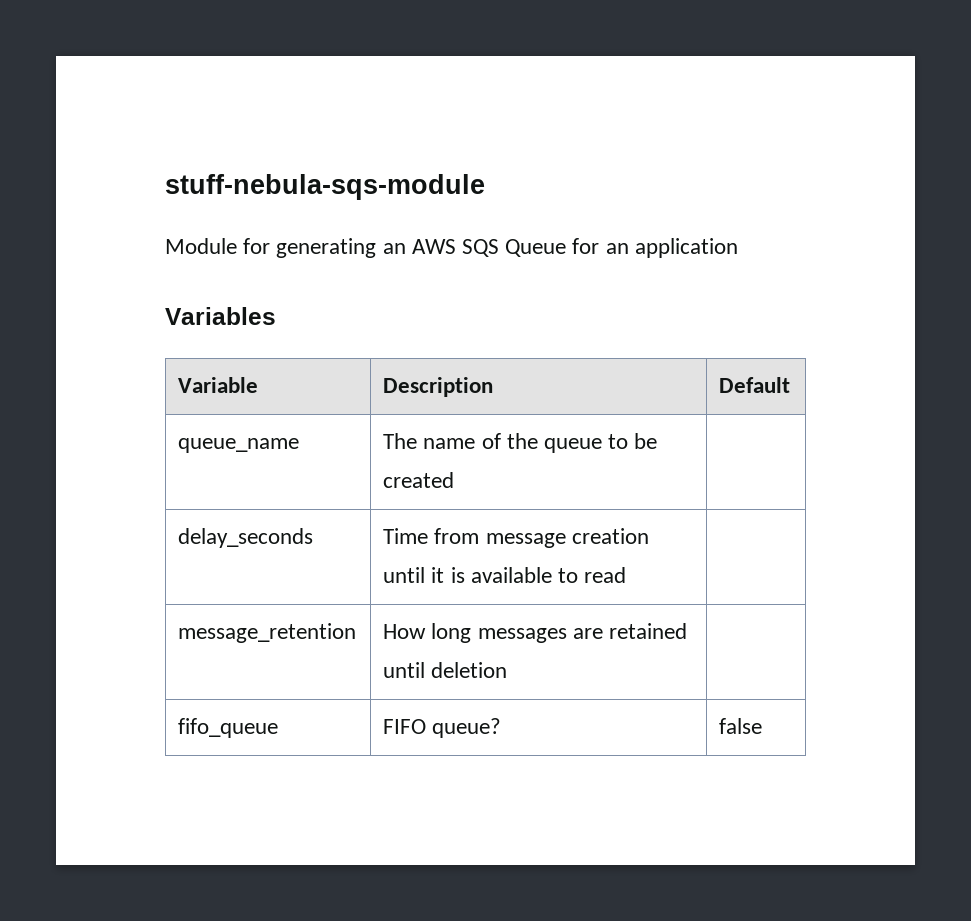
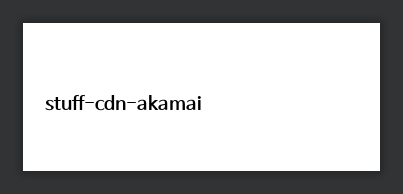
- stuff-nebula-sqs-module
- Module for generating an AWS SQS Queue for an application
- Variables
- Variable | Description | Default
- queue_name | The name of the queue to be created |
- delay_seconds | Time from message creation until it is available to read |
- message_retention | How long messages are retained until deletion |
- fifo_queue | FIFO queue? | false
+ stuff-cdn-akamai

